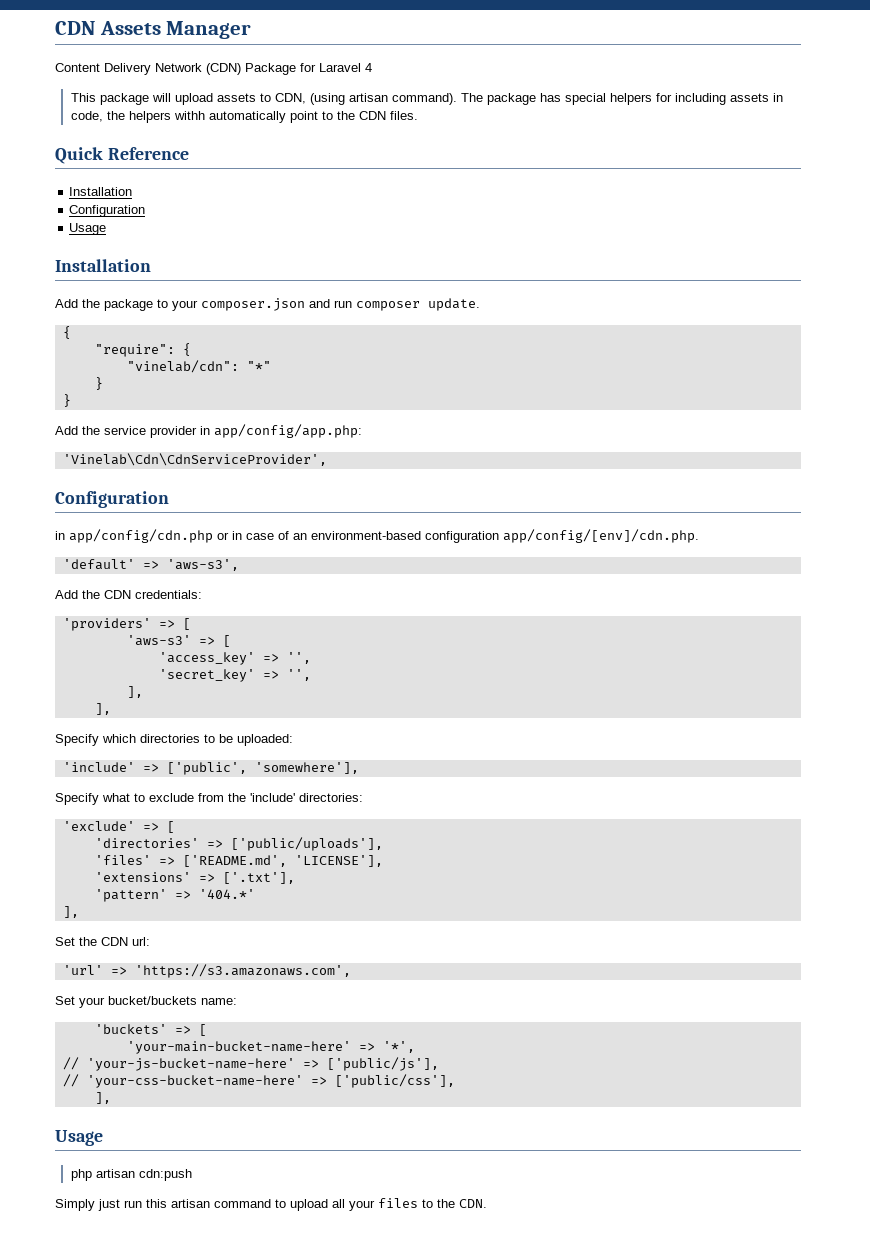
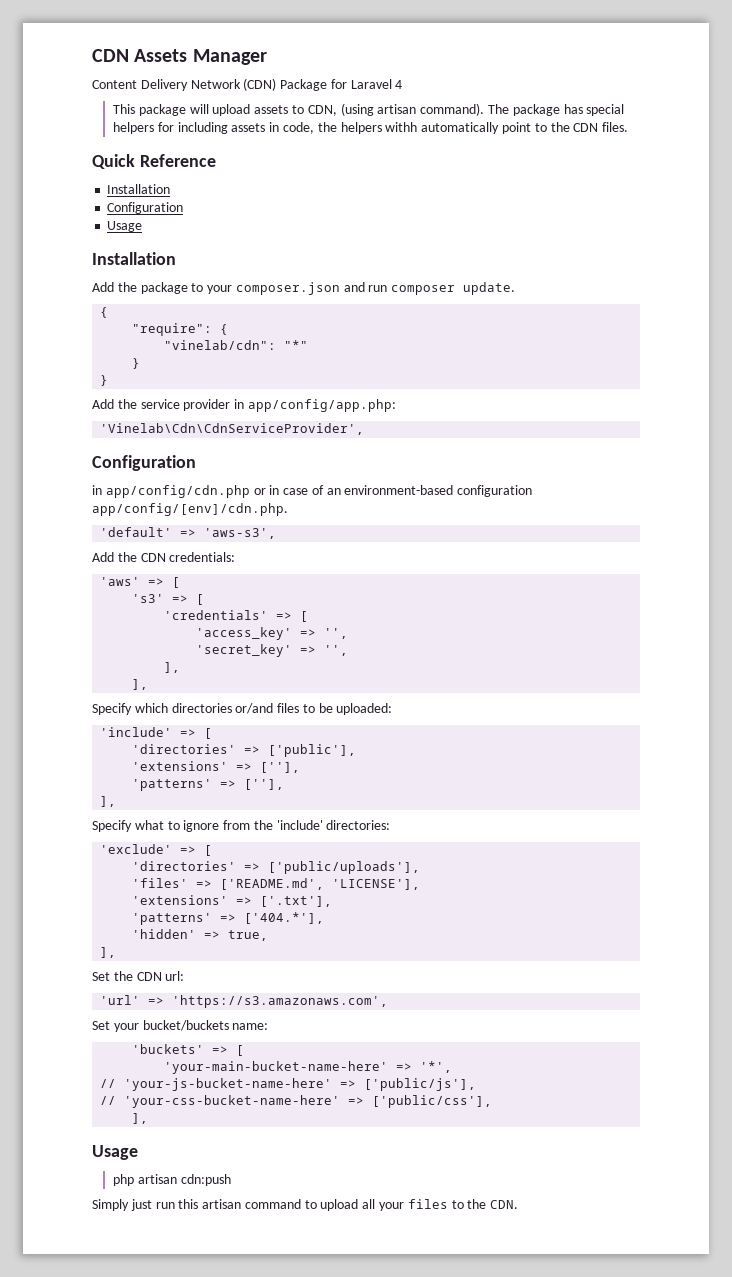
- 'providers' => [
- 'aws-s3' => [
+ 'aws' => [
+ 's3' => [
+ 'credentials' => [
- Specify which directories to be uploaded:
+ Specify which directories or/and files to be uploaded:
- 'include' => ['public', 'somewhere'],
+ 'include' => [
+ 'directories' => ['public'],
+ 'extensions' => [''],
+ 'patterns' => [''],
+ ],
- Specify what to exclude from the 'include' directories:
+ Specify what to ignore from the 'include' directories:
- 'pattern' => '404.*'
+ 'patterns' => ['404.*'],
+ 'hidden' => true,

